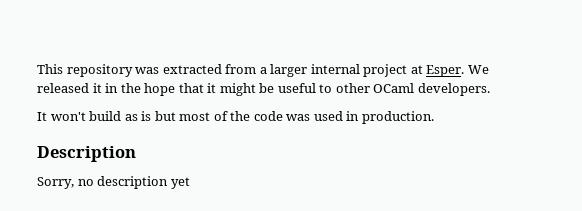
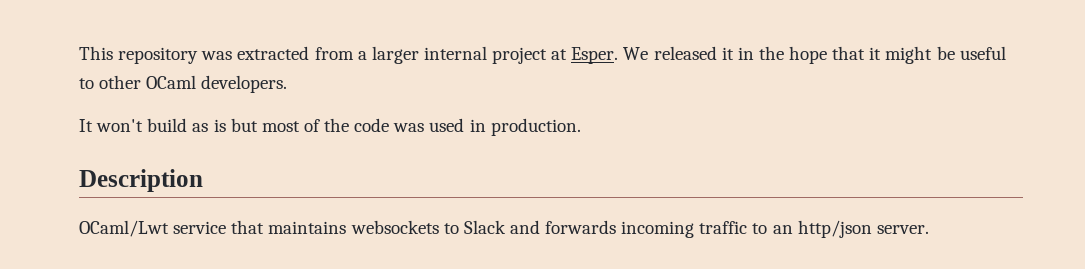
- Sorry, no description yet
+ OCaml/Lwt service that maintains websockets to Slack and forwards incoming traffic to an http/json server.

